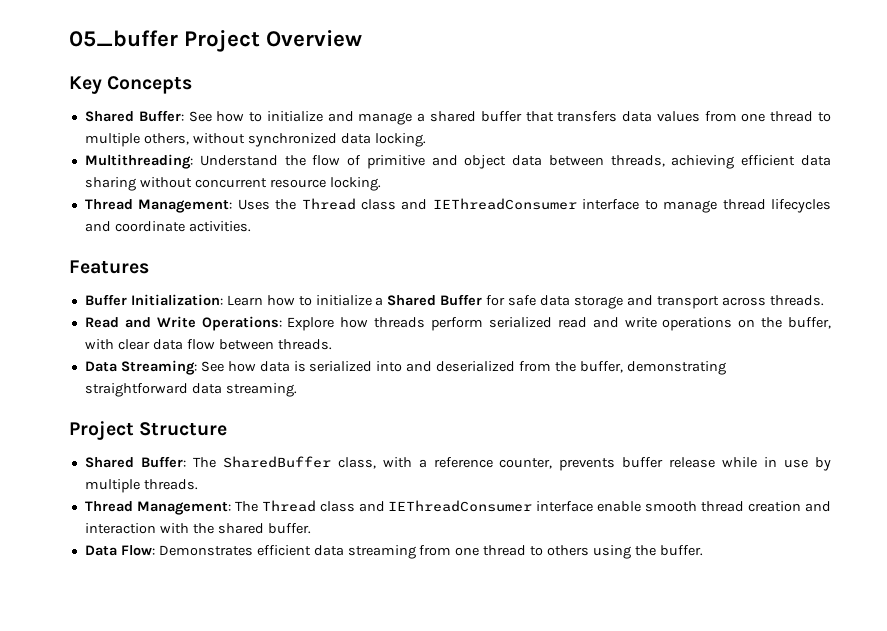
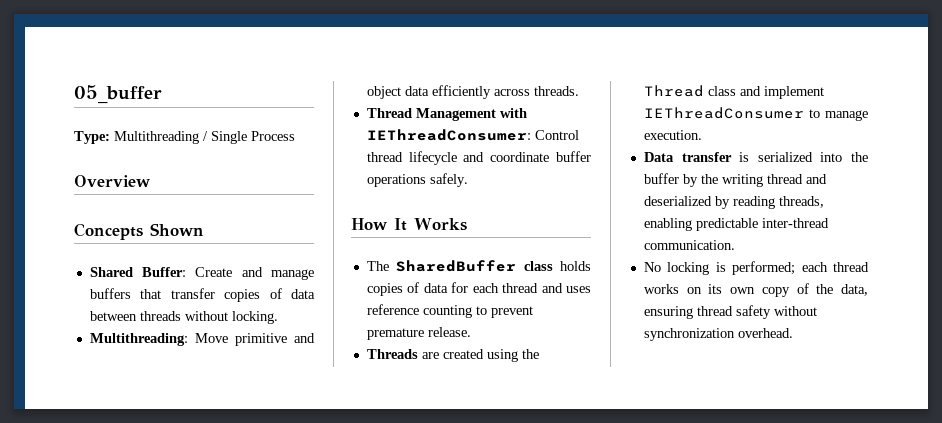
- 05_buffer Project Overview
+ 05_buffer
+ Type: Multithreading / Single Process
+ Overview
- Key Concepts
- Shared Buffer: See how to initialize and manage a shared buffer that transfers data values from one thread to multiple others, without synchronized data locking.
- Multithreading: Understand the flow of primitive and object data between threads, achieving efficient data sharing without concurrent resource locking.
- Thread Management: Uses the Thread class and IEThreadConsumer interface to manage thread lifecycles and coordinate activities.
- Features
- Buffer Initialization: Learn how to initialize a Shared Buffer for safe data storage and transport across threads.
- Read and Write Operations: Explore how threads perform serialized read and write operations on the buffer, with clear data flow between threads.
- Data Streaming: See how data is serialized into and deserialized from the buffer, demonstrating straightforward data streaming.
- Project Structure
- Shared Buffer: The SharedBuffer class, with a reference counter, prevents buffer release while in use by multiple threads.
- Thread Management: The Thread class and IEThreadConsumer interface enable smooth thread creation and interaction with the shared buffer.
- Data Flow: Demonstrates efficient data streaming from one thread to others using the buffer.
+ Concepts Shown
+ Shared Buffer: Create and manage buffers that transfer copies of data between threads without locking.
+ Multithreading: Move primitive and object data efficiently across threads.
+ Thread Management with IEThreadConsumer: Control thread lifecycle and coordinate buffer operations safely.
+ How It Works
+ The SharedBuffer class holds copies of data for each thread and uses reference counting to prevent premature release.
+ Threads are created using the Thread class and implement IEThreadConsumer to manage execution.
+ Data transfer is serialized into the buffer by the writing thread and deserialized by reading threads, enabling predictable inter-thread communication.
+ No locking is performed; each thread works on its own copy of the data, ensuring thread safety without synchronization overhead.

